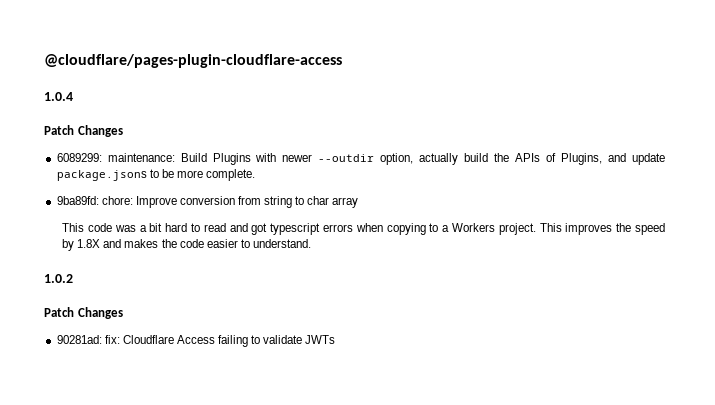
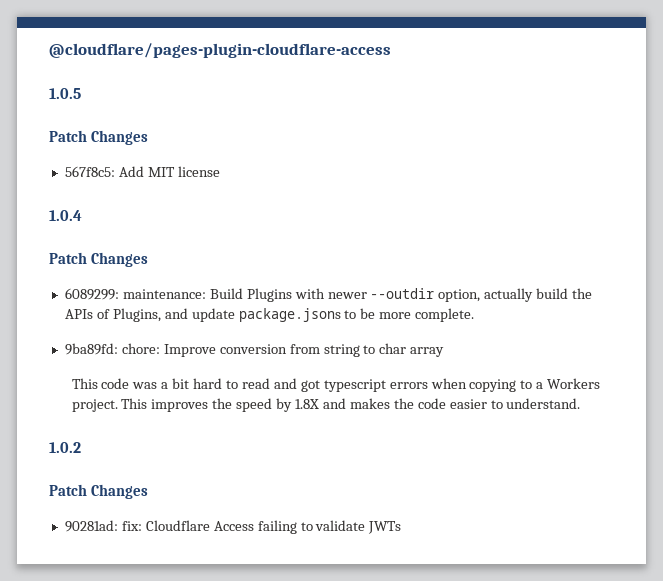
+ 1.0.5
+ Patch Changes
+ 567f8c5: Add MIT license

